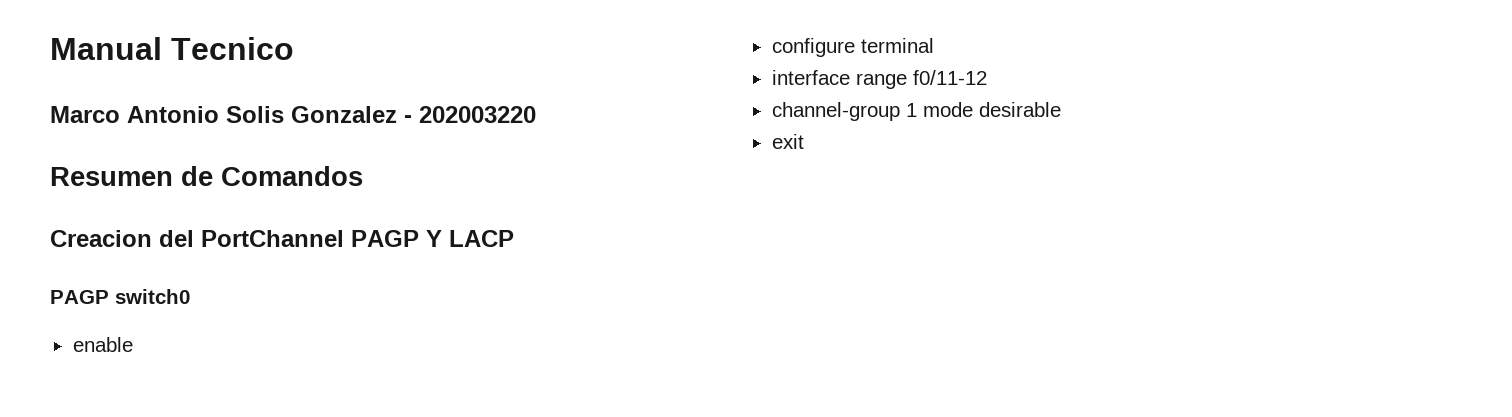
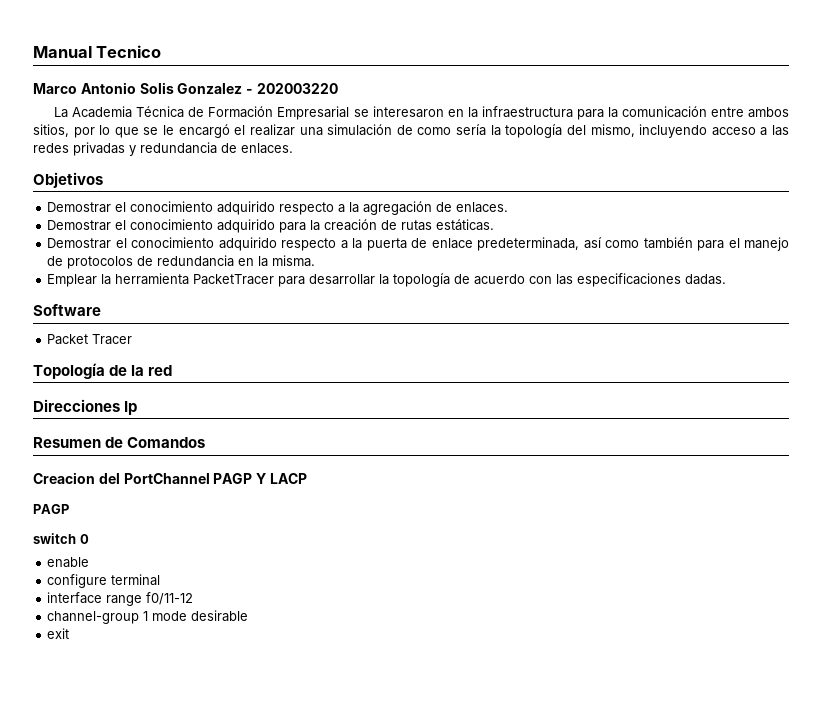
+ La Academia Técnica de Formación Empresarial se interesaron en la infraestructura para la comunicación entre ambos sitios, por lo que se le encargó el realizar una simulación de como sería la topología del mismo, incluyendo acceso a las redes privadas y redundancia de enlaces.
+ Objetivos
+ Demostrar el conocimiento adquirido respecto a la agregación de enlaces.
+ Demostrar el conocimiento adquirido para la creación de rutas estáticas.
+ Demostrar el conocimiento adquirido respecto a la puerta de enlace predeterminada, así como también para el manejo de protocolos de redundancia en la misma.
+ Emplear la herramienta PacketTracer para desarrollar la topología de acuerdo con las especificaciones dadas.
+ Software
+ Packet Tracer
+ Topología de la red
+ Direcciones Ip
  Creacion del PortChannel PAGP Y LACP
- PAGP switch0
+ PAGP
+ switch 0

